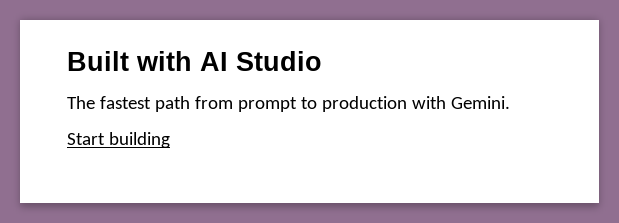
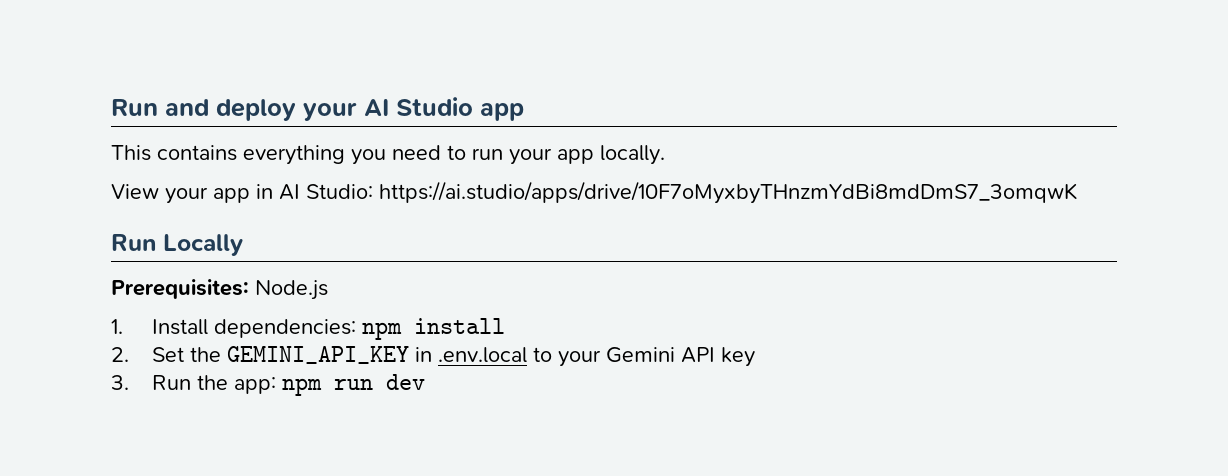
- Built with AI Studio
- The fastest path from prompt to production with Gemini.
- Start building
+ Run and deploy your AI Studio app
+ This contains everything you need to run your app locally.
+ View your app in AI Studio: https://ai.studio/apps/drive/10F7oMyxbyTHnzmYdBi8mdDmS7_3omqwK
+ Run Locally
+ Prerequisites: Node.js
+ 1. Install dependencies: npm install
+ 2. Set the GEMINI_API_KEY in .env.local to your Gemini API key
+ 3. Run the app: npm run dev

